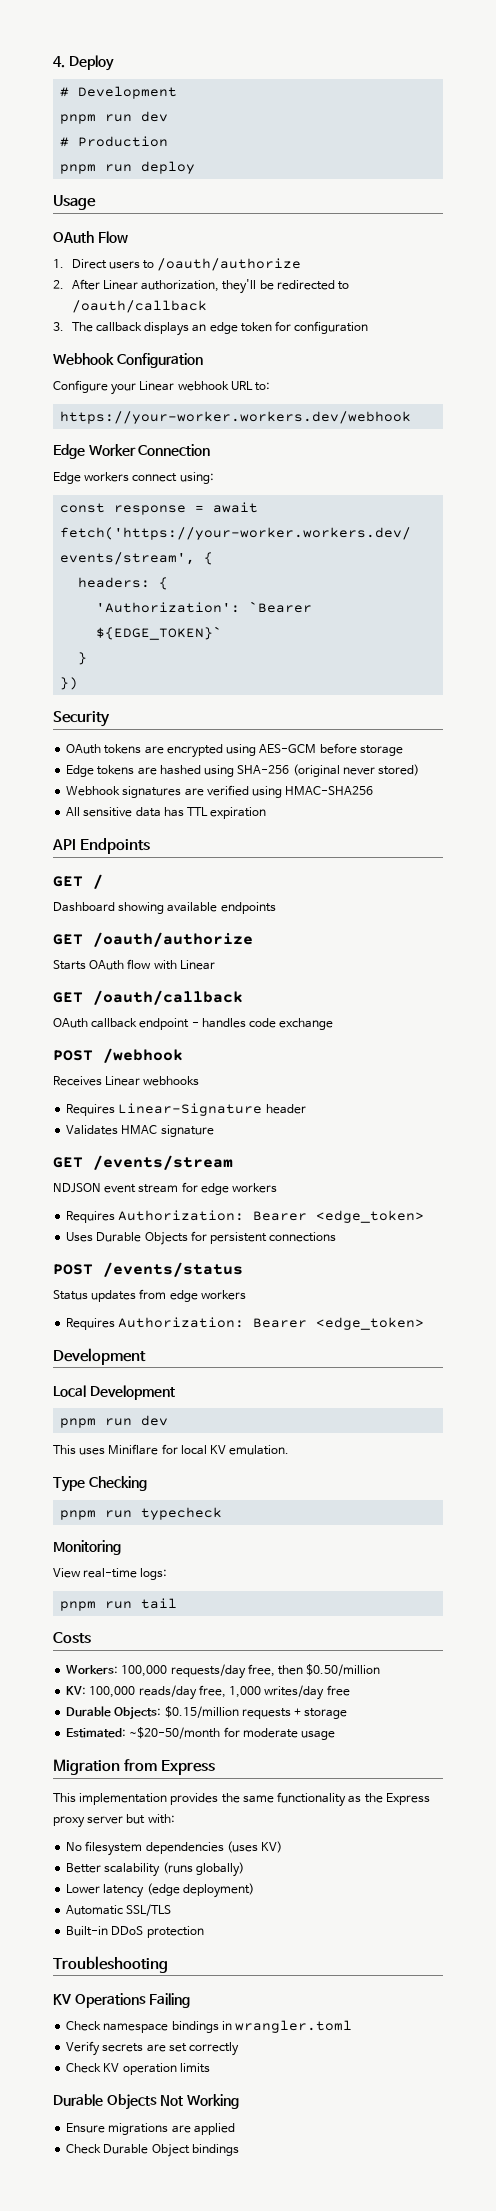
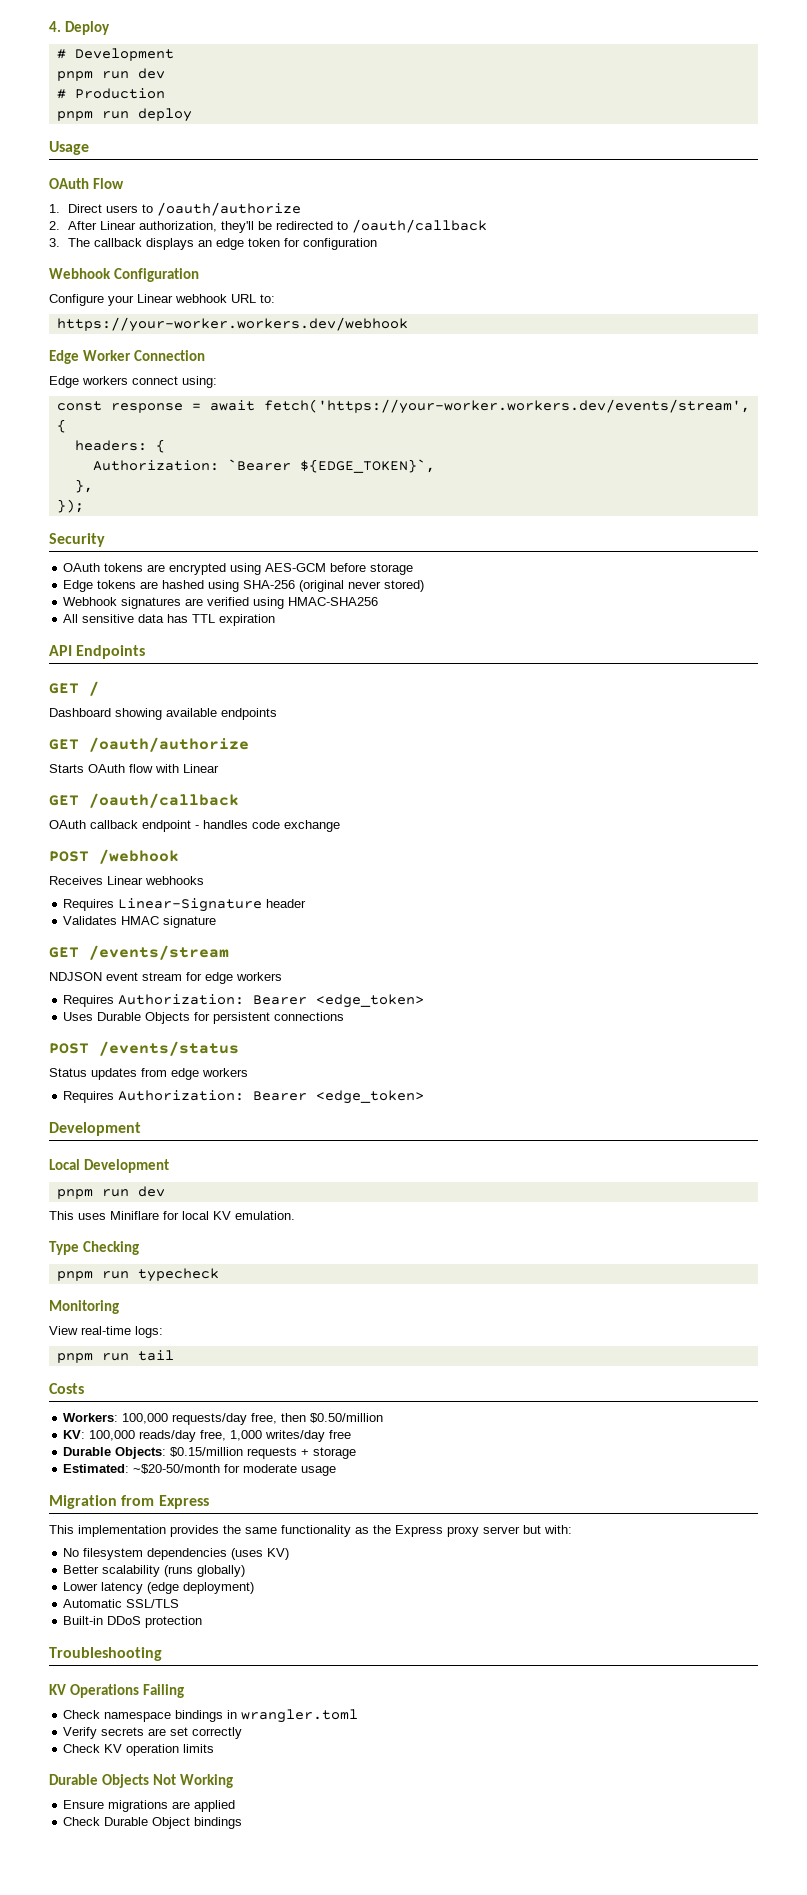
- 'Authorization': `Bearer ${EDGE_TOKEN}`
- }
- })
+ Authorization: `Bearer ${EDGE_TOKEN}`,
+ },
+ });

